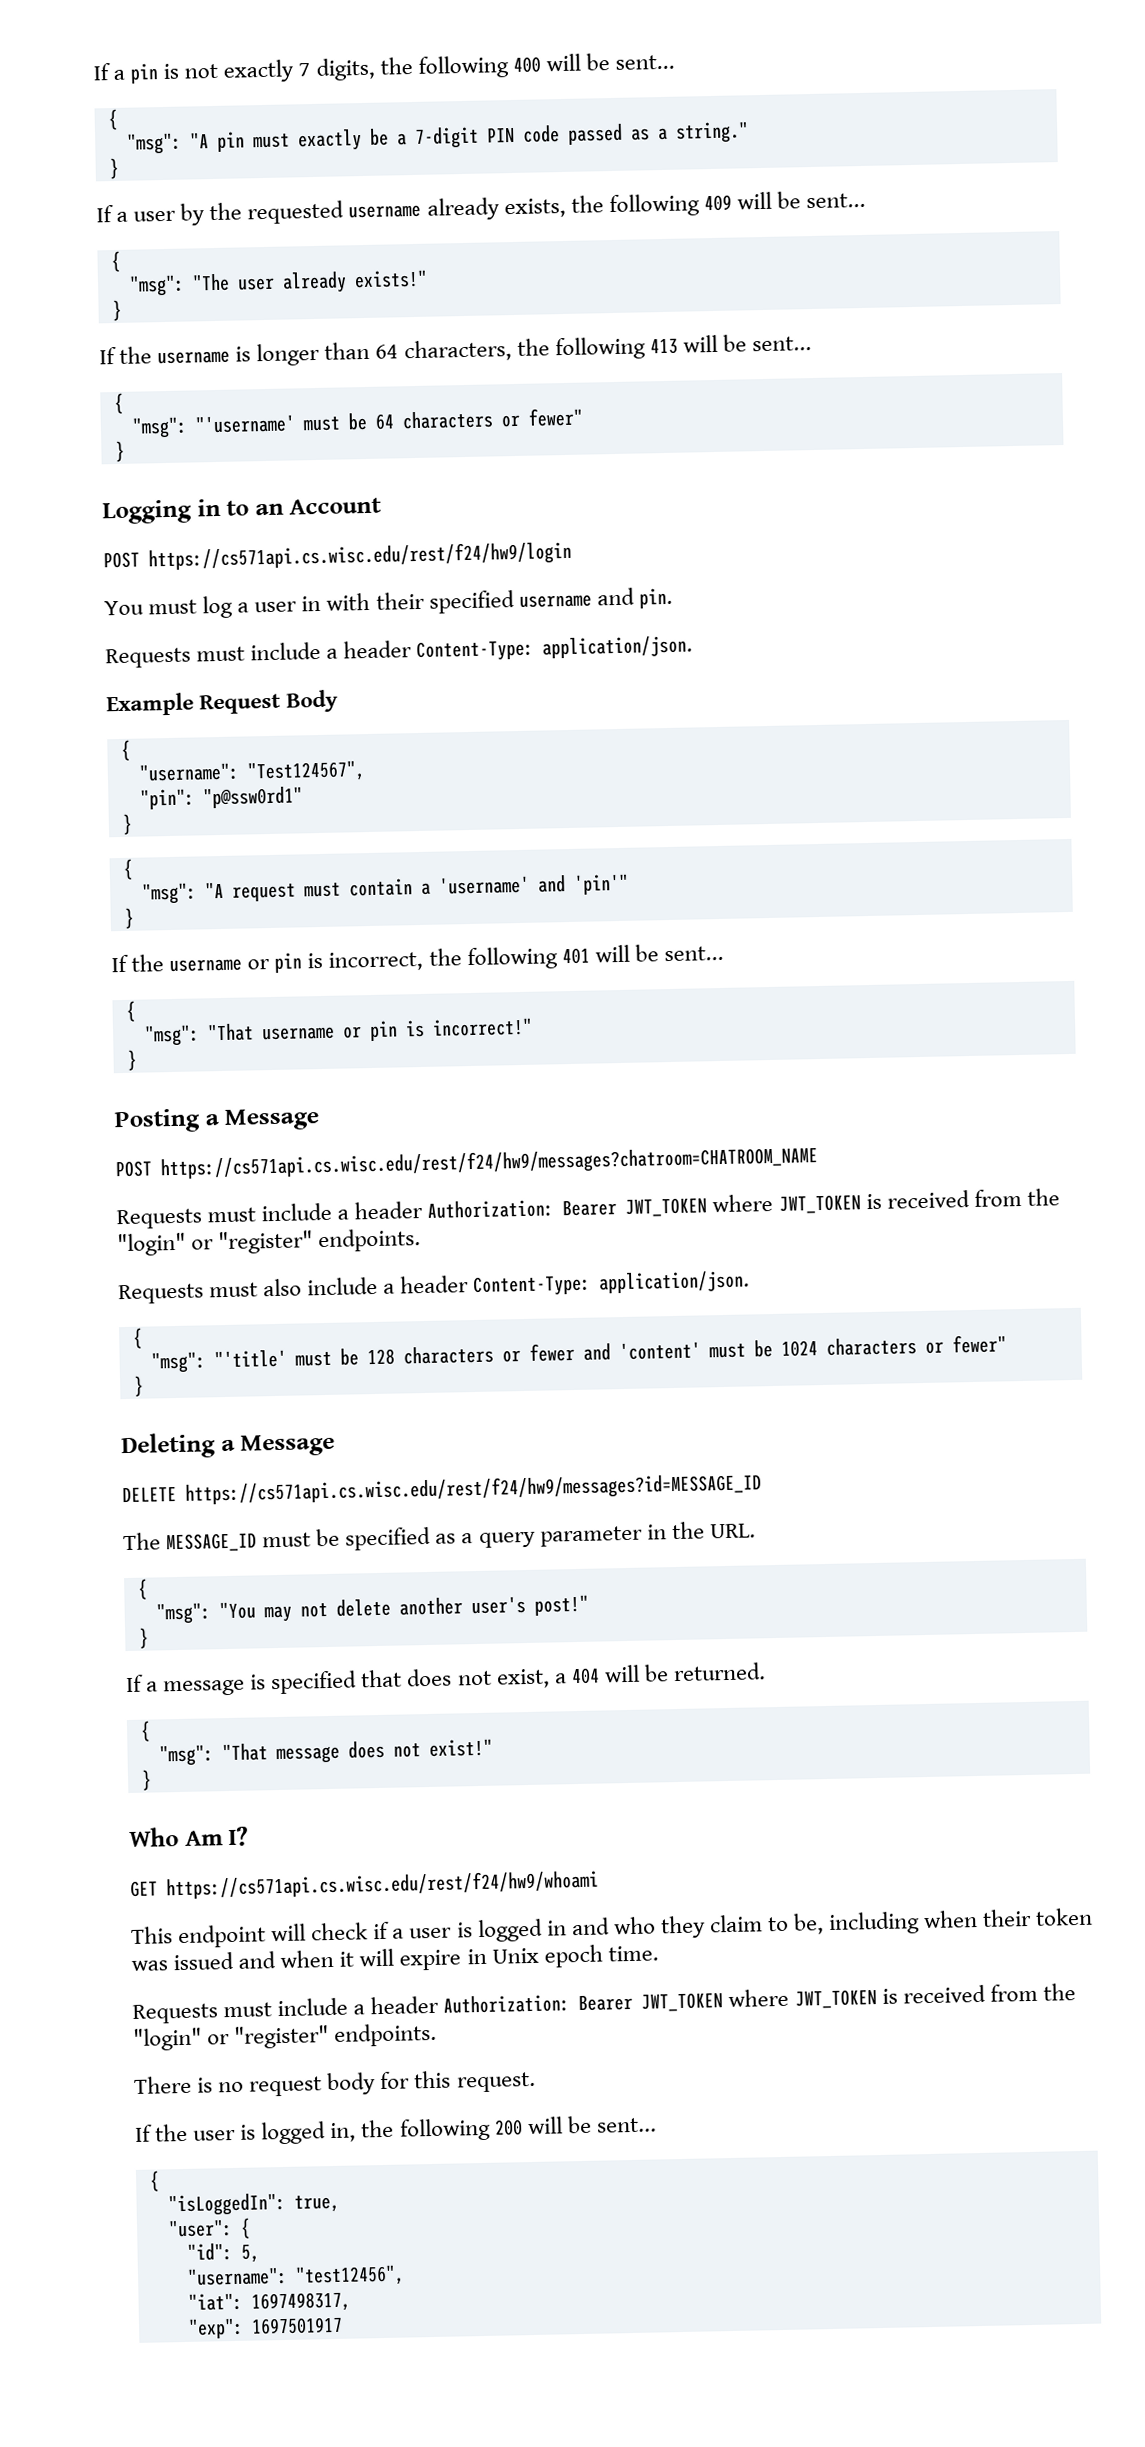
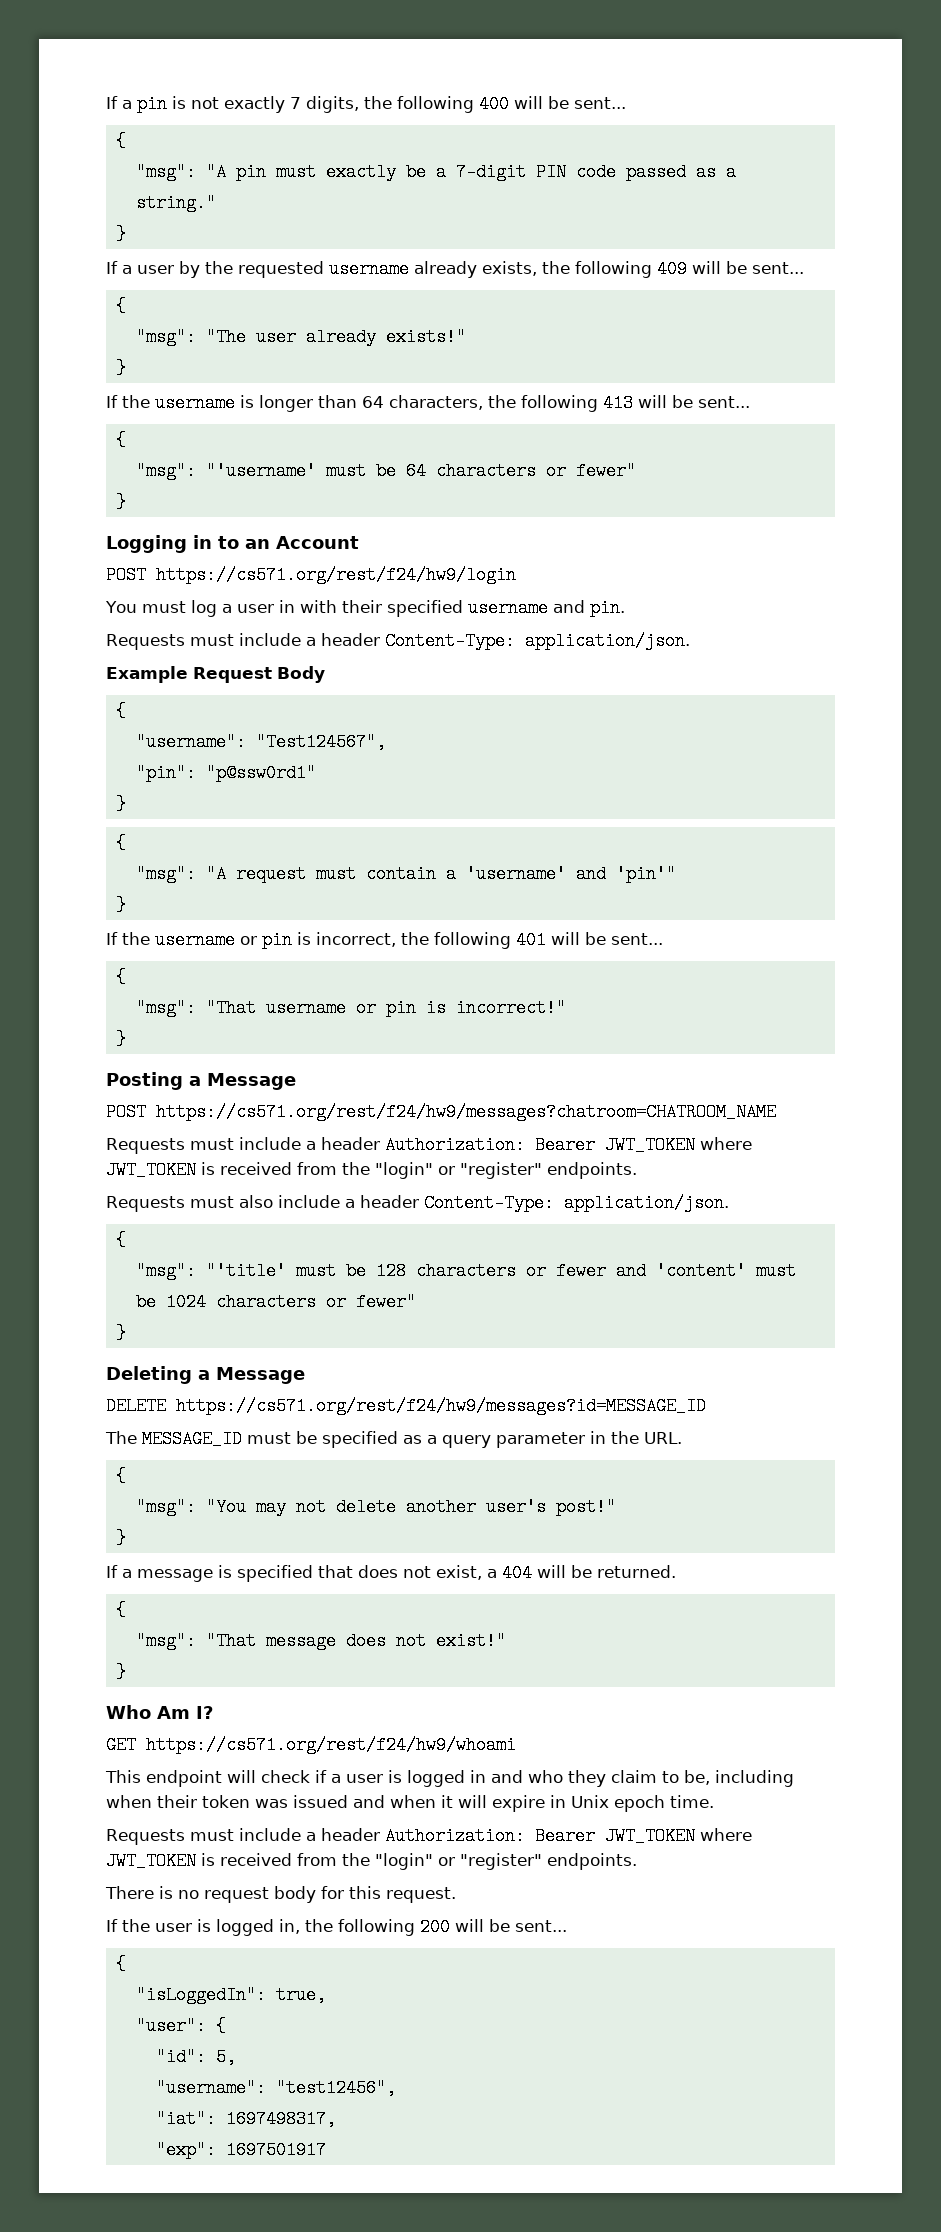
- POST https://cs571api.cs.wisc.edu/rest/f24/hw9/login
+ POST https://cs571.org/rest/f24/hw9/login
- POST https://cs571api.cs.wisc.edu/rest/f24/hw9/messages?chatroom=CHATROOM_NAME
+ POST https://cs571.org/rest/f24/hw9/messages?chatroom=CHATROOM_NAME
- DELETE https://cs571api.cs.wisc.edu/rest/f24/hw9/messages?id=MESSAGE_ID
+ DELETE https://cs571.org/rest/f24/hw9/messages?id=MESSAGE_ID
- GET https://cs571api.cs.wisc.edu/rest/f24/hw9/whoami
+ GET https://cs571.org/rest/f24/hw9/whoami

